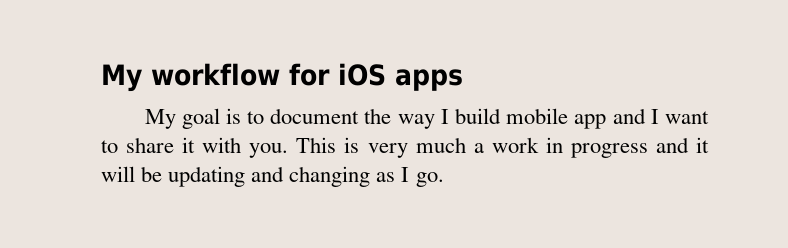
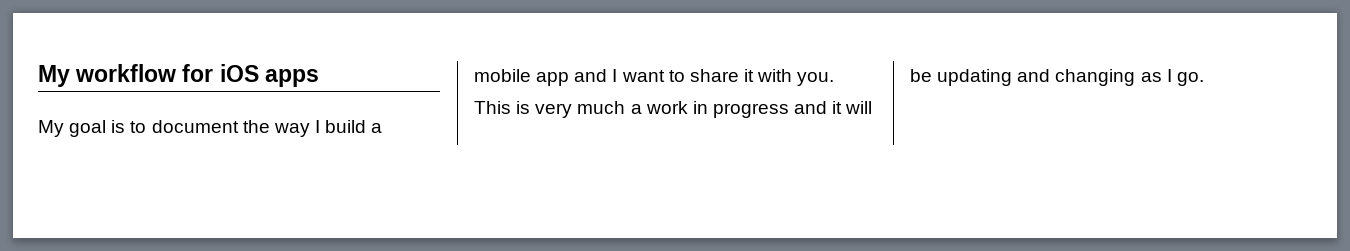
- My goal is to document the way I build mobile app and I want to share it with you.
+ My goal is to document the way I build a mobile app and I want to share it with you.

